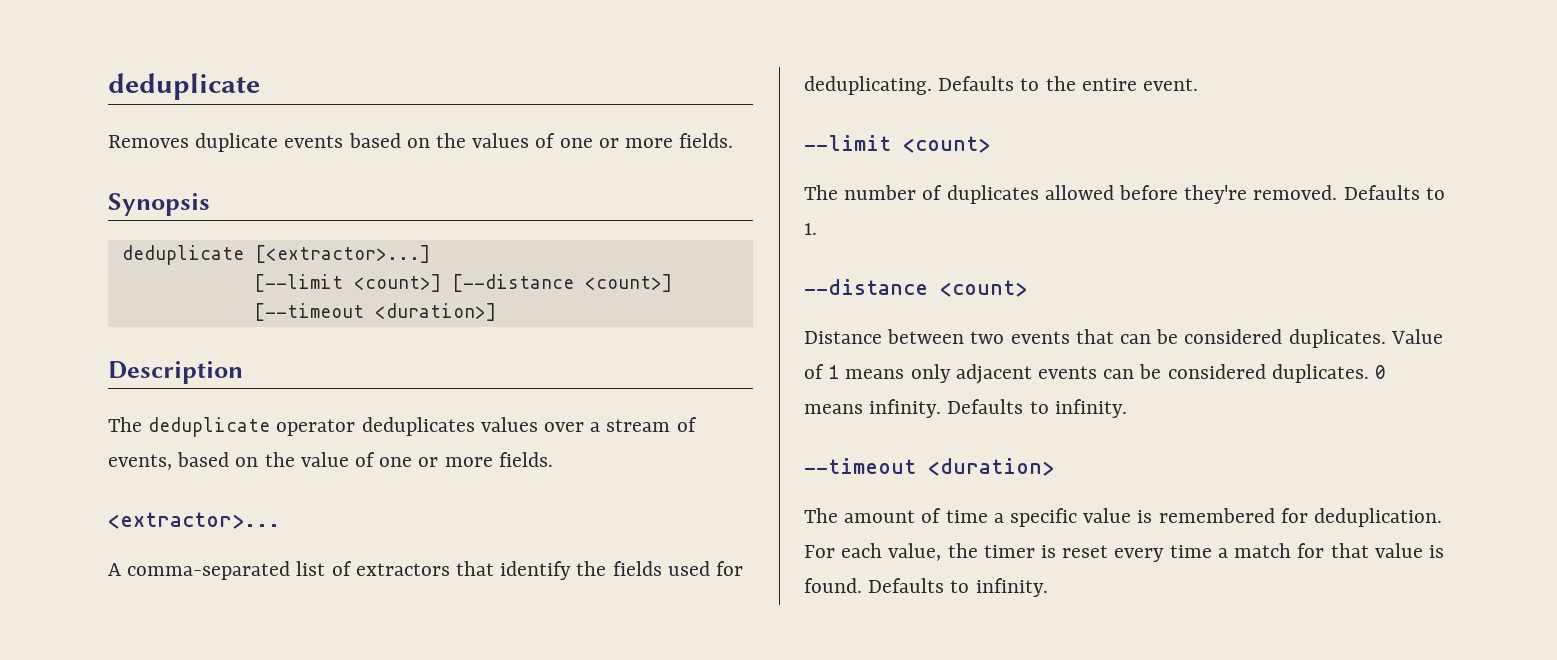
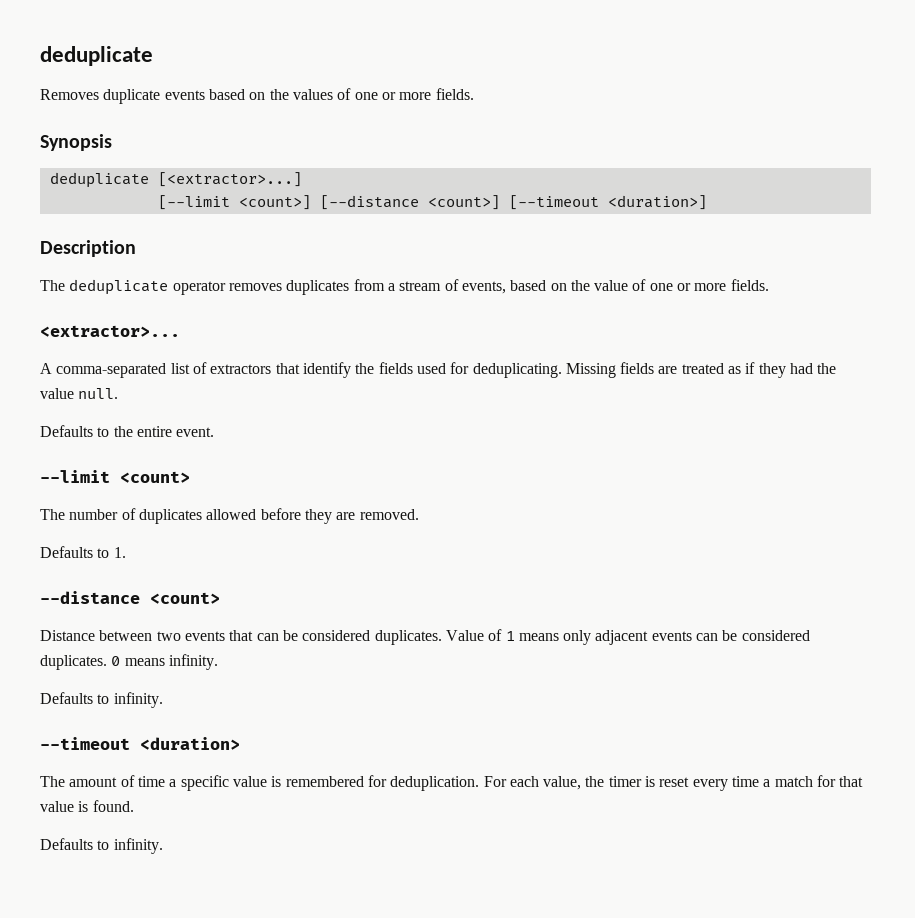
- The deduplicate operator deduplicates values over a stream of events, based on the value of one or more fields.
+ The deduplicate operator removes duplicates from a stream of events, based on the value of one or more fields.
- A comma-separated list of extractors that identify the fields used for deduplicating. Defaults to the entire event.
+ A comma-separated list of extractors that identify the fields used for deduplicating. Missing fields are treated as if they had the value null.
+ Defaults to the entire event.
- The number of duplicates allowed before they're removed. Defaults to 1.
+ The number of duplicates allowed before they are removed.
+ Defaults to 1.
- 0 means infinity. Defaults to infinity.
+ 0 means infinity.
+ Defaults to infinity.
- For each value, the timer is reset every time a match for that value is found. Defaults to infinity.
+ For each value, the timer is reset every time a match for that value is found.
+ Defaults to infinity.

